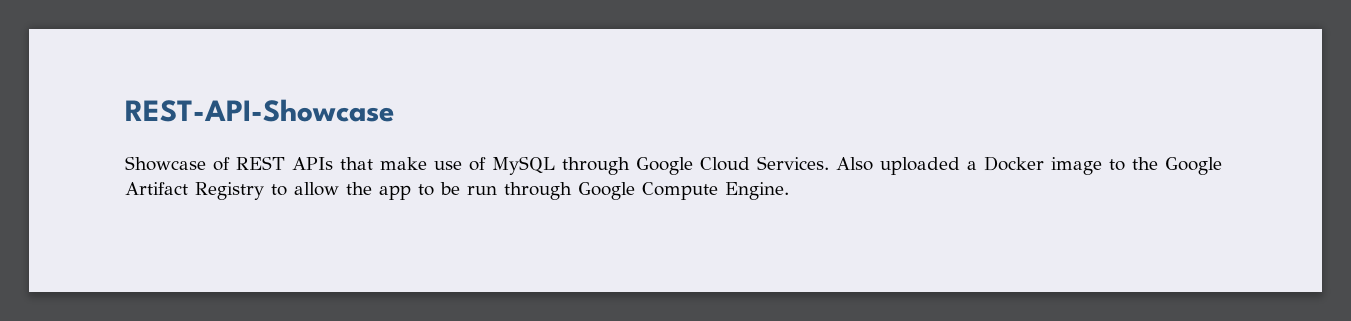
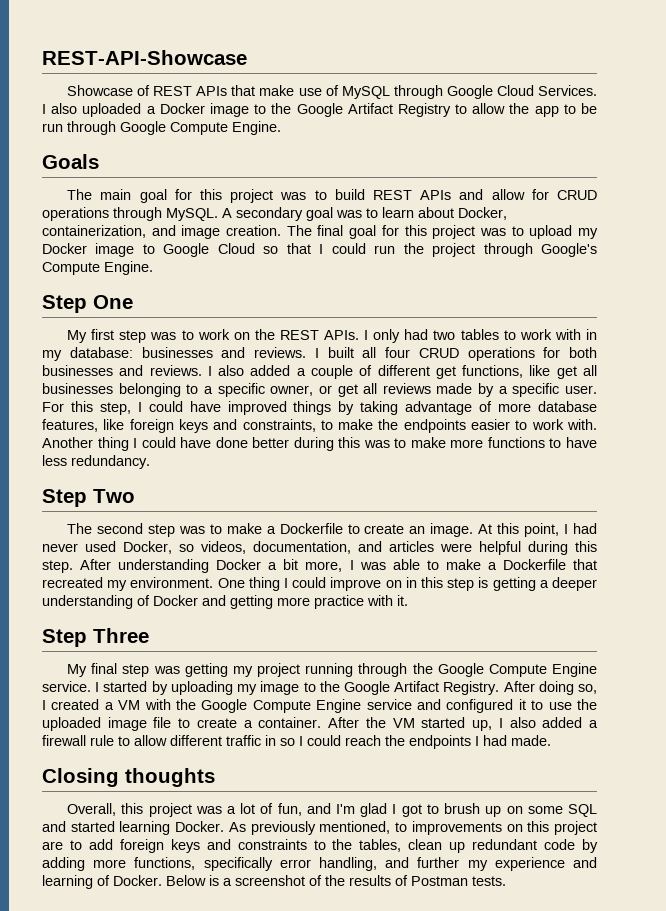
- Also uploaded a Docker image to the Google Artifact Registry to allow the app to be run through Google Compute Engine.
+ I also uploaded a Docker image to the Google Artifact Registry to allow the app to be run through Google Compute Engine.
+ Goals
+ The main goal for this project was to build REST APIs and allow for CRUD operations through MySQL. A secondary goal was to learn about Docker, containerization, and image creation. The final goal for this project was to upload my Docker image to Google Cloud so that I could run the project through Google's Compute Engine.
+ Step One
+ My first step was to work on the REST APIs. I only had two tables to work with in my database: businesses and reviews. I built all four CRUD operations for both businesses and reviews. I also added a couple of different get functions, like get all businesses belonging to a specific owner, or get all reviews made by a specific user. For this step, I could have improved things by taking advantage of more database features, like foreign keys and constraints, to make the endpoints easier to work with. Another thing I could have done better during this was to make more functions to have less redundancy.
+ Step Two
+ The second step was to make a Dockerfile to create an image. At this point, I had never used Docker, so videos, documentation, and articles were helpful during this step. After understanding Docker a bit more, I was able to make a Dockerfile that recreated my environment. One thing I could improve on in this step is getting a deeper understanding of Docker and getting more practice with it.
+ Step Three
+ My final step was getting my project running through the Google Compute Engine service. I started by uploading my image to the Google Artifact Registry. After doing so, I created a VM with the Google Compute Engine service and configured it to use the uploaded image file to create a container. After the VM started up, I also added a firewall rule to allow different traffic in so I could reach the endpoints I had made.
+ Closing thoughts
+ Overall, this project was a lot of fun, and I'm glad I got to brush up on some SQL and started learning Docker. As previously mentioned, to improvements on this project are to add foreign keys and constraints to the tables, clean up redundant code by adding more functions, specifically error handling, and further my experience and learning of Docker. Below is a screenshot of the results of Postman tests.

